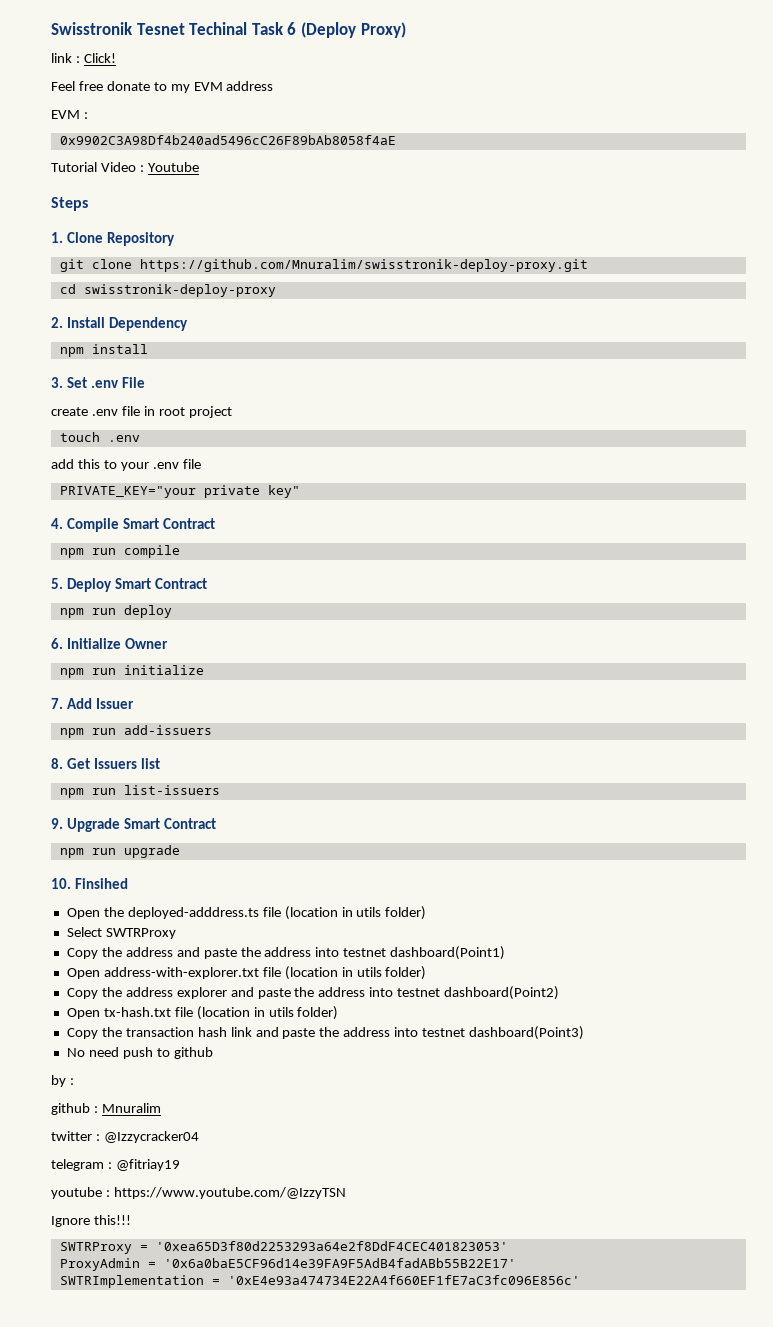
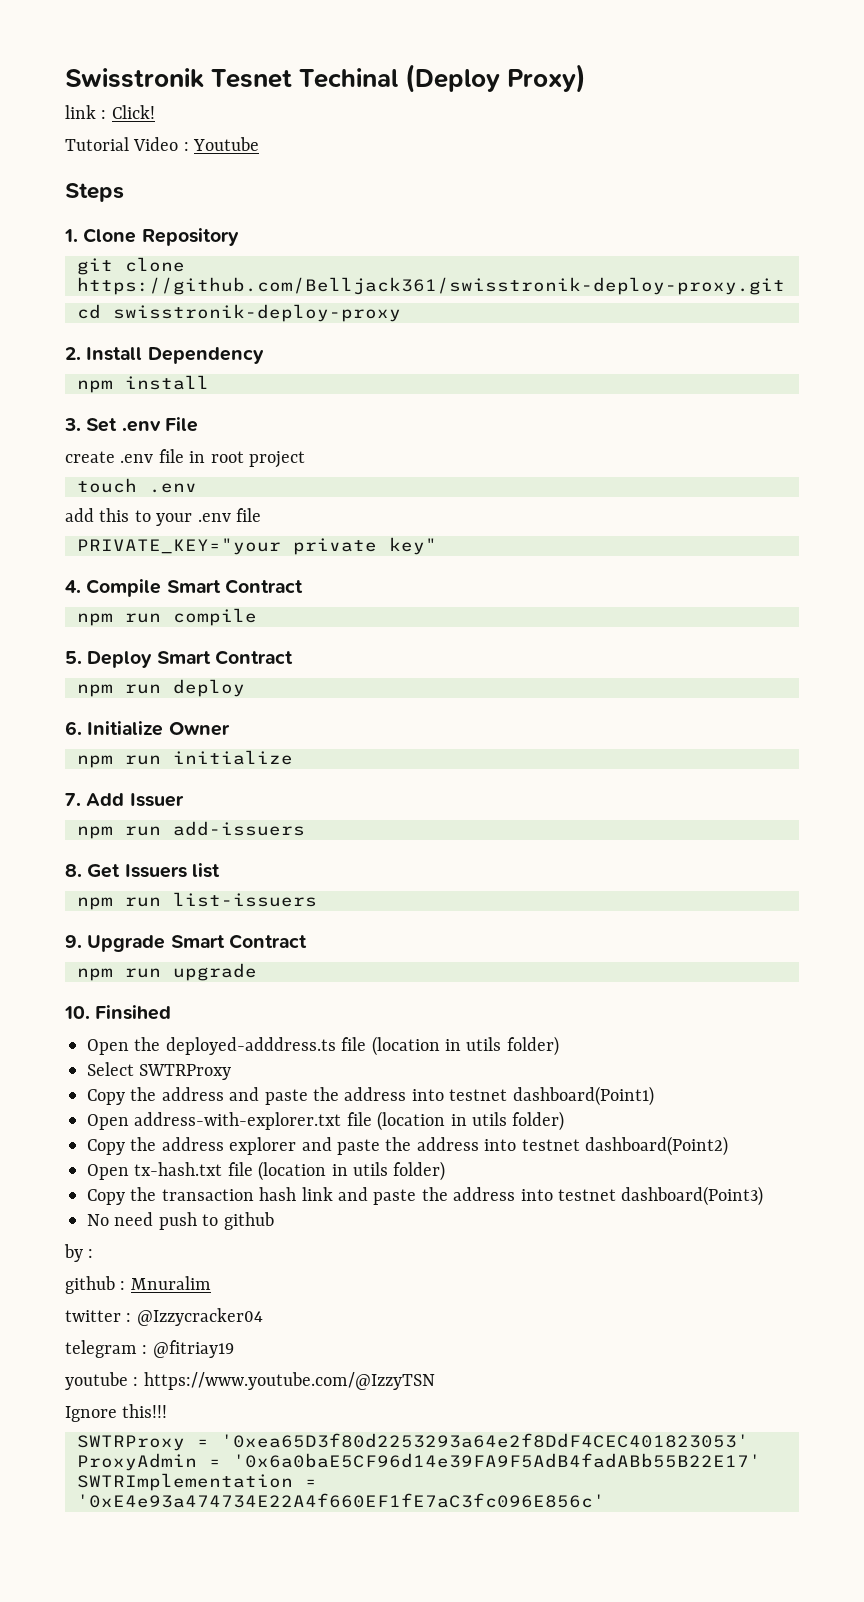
- Swisstronik Tesnet Techinal Task 6 (Deploy Proxy)
+ Swisstronik Tesnet Techinal (Deploy Proxy)
- Feel free donate to my EVM address
- EVM :
- 0x9902C3A98Df4b240ad5496cC26F89bAb8058f4aE
- git clone https://github.com/Mnuralim/swisstronik-deploy-proxy.git
+ git clone https://github.com/Belljack361/swisstronik-deploy-proxy.git

